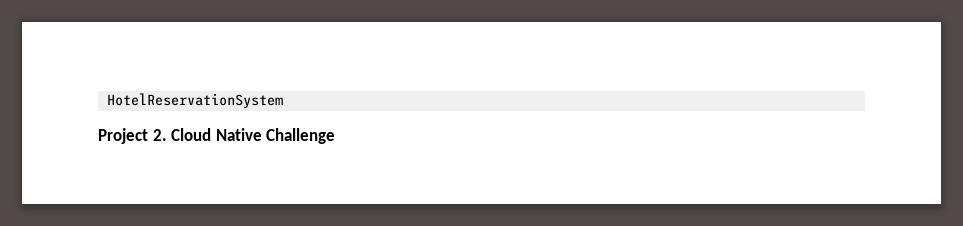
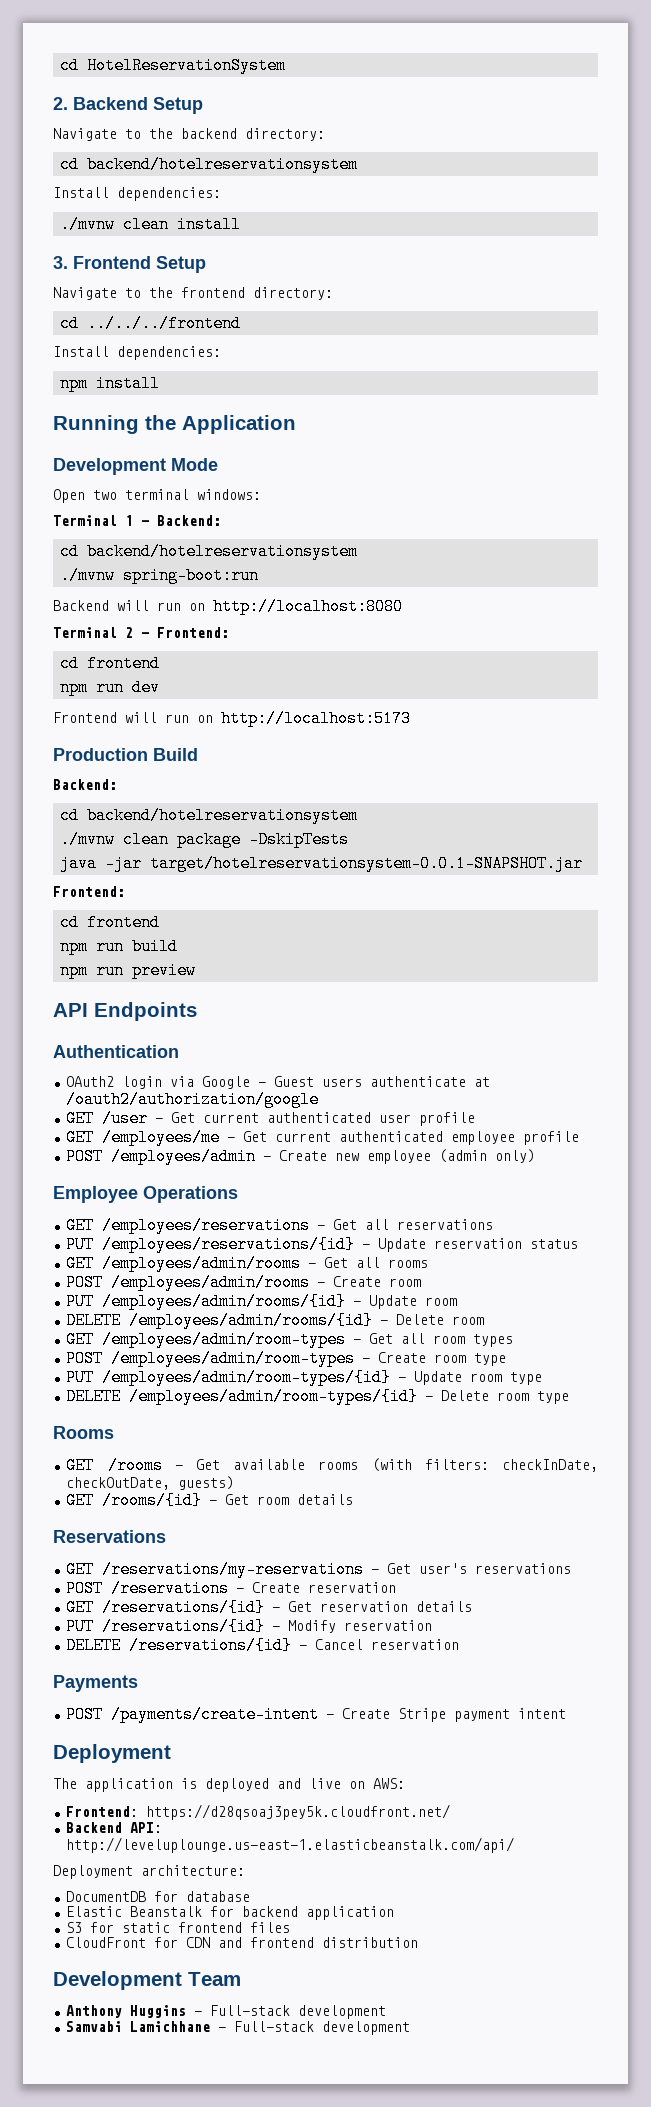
- HotelReservationSystem
+ cd HotelReservationSystem
- Project 2. Cloud Native Challenge
+ 2. Backend Setup
+ Navigate to the backend directory:
+ cd backend/hotelreservationsystem
+ Install dependencies:
+ ./mvnw clean install
+ 3. Frontend Setup
+ Navigate to the frontend directory:
+ cd ../../../frontend
+ Install dependencies:
+ npm install
+ Running the Application
+ Development Mode
+ Open two terminal windows:
+ Terminal 1 - Backend:
+ cd backend/hotelreservationsystem
+ ./mvnw spring-boot:run
+ Backend will run on http://localhost:8080
+ Terminal 2 - Frontend:
+ cd frontend
+ npm run dev
+ Frontend will run on http://localhost:5173
+ Production Build
+ Backend:
+ cd backend/hotelreservationsystem
+ ./mvnw clean package -DskipTests
+ java -jar target/hotelreservationsystem-0.0.1-SNAPSHOT.jar
+ Frontend:
+ cd frontend
+ npm run build
+ npm run preview
+ API Endpoints
+ Authentication
+ OAuth2 login via Google - Guest users authenticate at /oauth2/authorization/google
+ GET /user - Get current authenticated user profile
+ GET /employees/me - Get current authenticated employee profile
+ POST /employees/admin - Create new employee (admin only)
+ Employee Operations
+ GET /employees/reservations - Get all reservations
+ PUT /employees/reservations/{id} - Update reservation status
+ GET /employees/admin/rooms - Get all rooms
+ POST /employees/admin/rooms - Create room
+ PUT /employees/admin/rooms/{id} - Update room
+ DELETE /employees/admin/rooms/{id} - Delete room
+ GET /employees/admin/room-types - Get all room types
+ POST /employees/admin/room-types - Create room type
+ PUT /employees/admin/room-types/{id} - Update room type
+ DELETE /employees/admin/room-types/{id} - Delete room type
+ Rooms
+ GET /rooms - Get available rooms (with filters: checkInDate, checkOutDate, guests)
+ GET /rooms/{id} - Get room details
+ Reservations
+ GET /reservations/my-reservations - Get user's reservations
+ POST /reservations - Create reservation
+ GET /reservations/{id} - Get reservation details
+ PUT /reservations/{id} - Modify reservation
+ DELETE /reservations/{id} - Cancel reservation
+ Payments
+ POST /payments/create-intent - Create Stripe payment intent
+ Deployment
+ The application is deployed and live on AWS:
+ Frontend: https://d28qsoaj3pey5k.cloudfront.net/
+ Backend API: http://leveluplounge.us-east-1.elasticbeanstalk.com/api/
+ Deployment architecture:
+ DocumentDB for database
+ Elastic Beanstalk for backend application
+ S3 for static frontend files
+ CloudFront for CDN and frontend distribution
+ Development Team
+ Anthony Huggins - Full-stack development
+ Samvabi Lamichhane - Full-stack development

